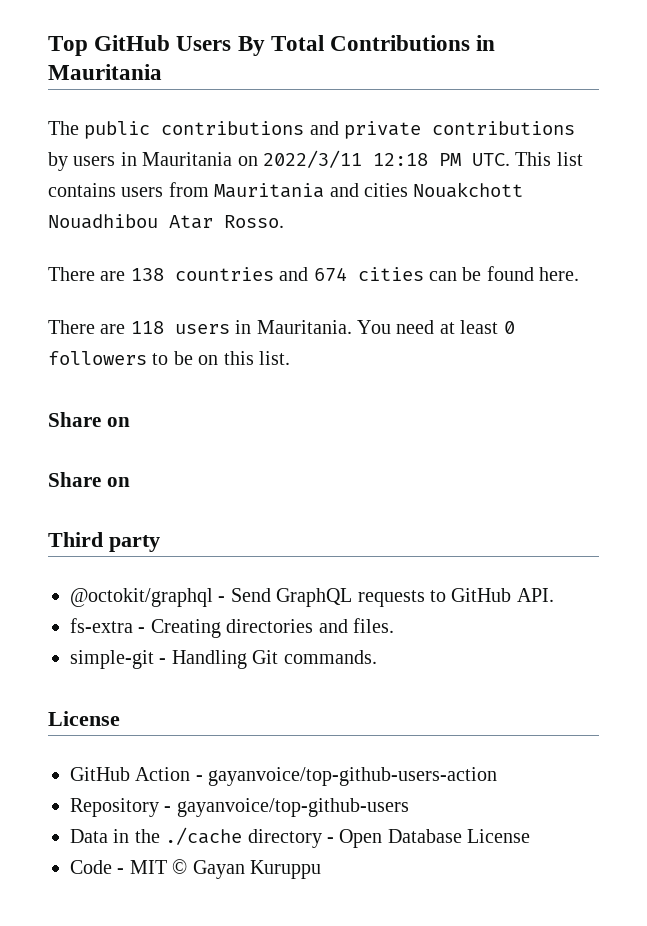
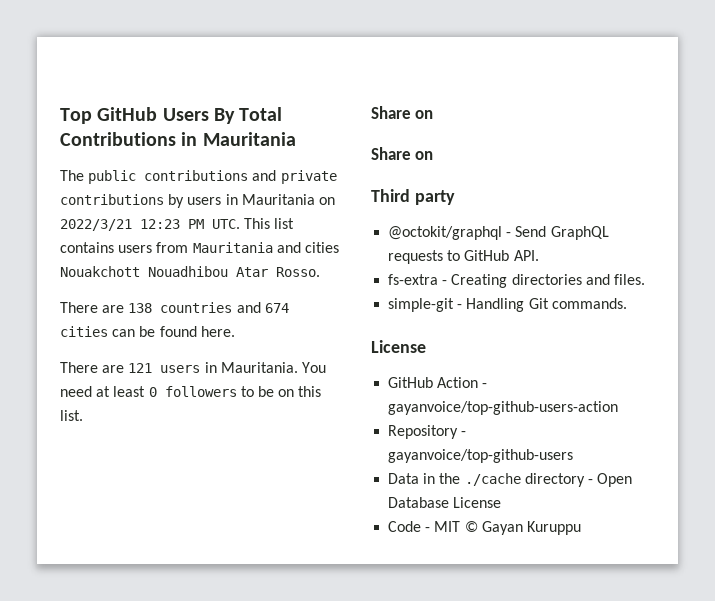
- The public contributions and private contributions by users in Mauritania on 2022/3/11 12:18 PM UTC. This list contains users from Mauritania and cities Nouakchott Nouadhibou Atar Rosso.
+ The public contributions and private contributions by users in Mauritania on 2022/3/21 12:23 PM UTC. This list contains users from Mauritania and cities Nouakchott Nouadhibou Atar Rosso.
- There are 118 users in Mauritania.
+ There are 121 users in Mauritania.

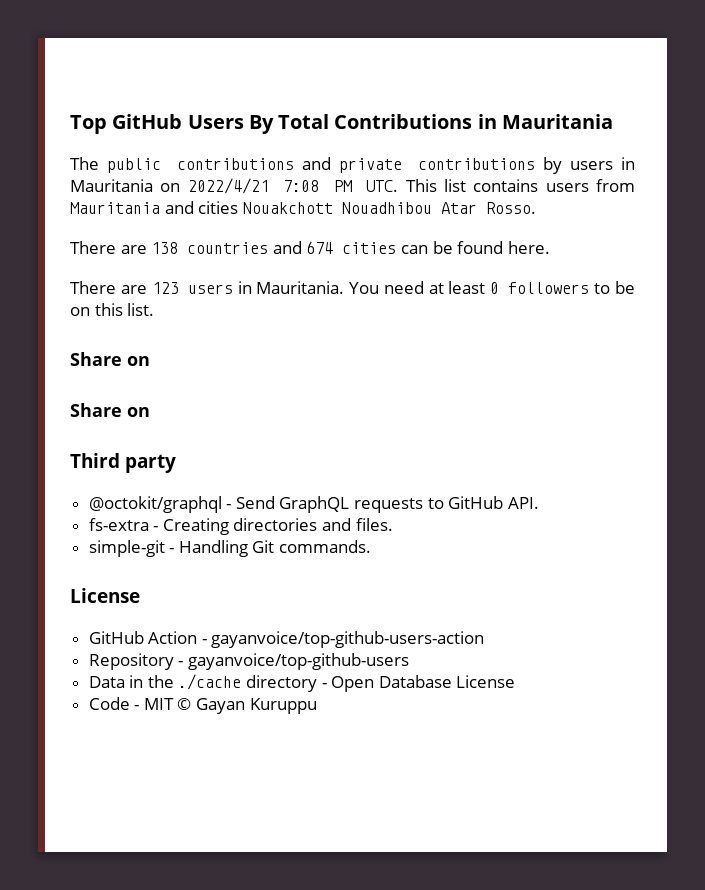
- The public contributions and private contributions by users in Mauritania on 2022/3/21 12:23 PM UTC. This list contains users from Mauritania and cities Nouakchott Nouadhibou Atar Rosso.
+ The public contributions and private contributions by users in Mauritania on 2022/4/21 7:08 PM UTC. This list contains users from Mauritania and cities Nouakchott Nouadhibou Atar Rosso.
- There are 121 users in Mauritania.
+ There are 123 users in Mauritania.

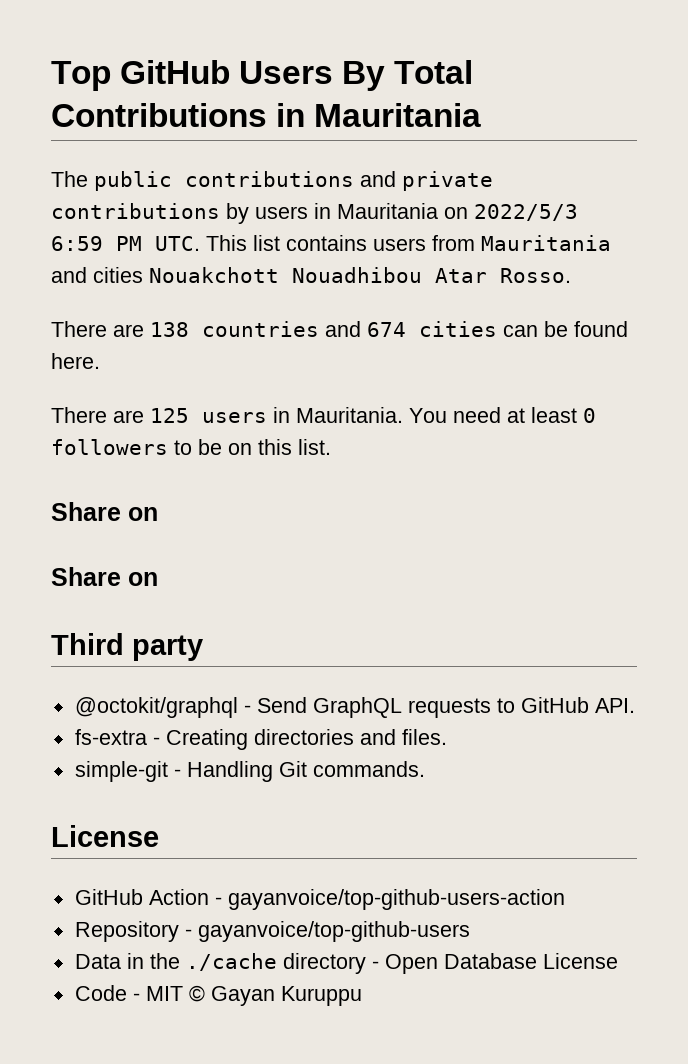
- The public contributions and private contributions by users in Mauritania on 2022/4/21 7:08 PM UTC. This list contains users from Mauritania and cities Nouakchott Nouadhibou Atar Rosso.
+ The public contributions and private contributions by users in Mauritania on 2022/5/3 6:59 PM UTC. This list contains users from Mauritania and cities Nouakchott Nouadhibou Atar Rosso.
- There are 123 users in Mauritania.
+ There are 125 users in Mauritania.

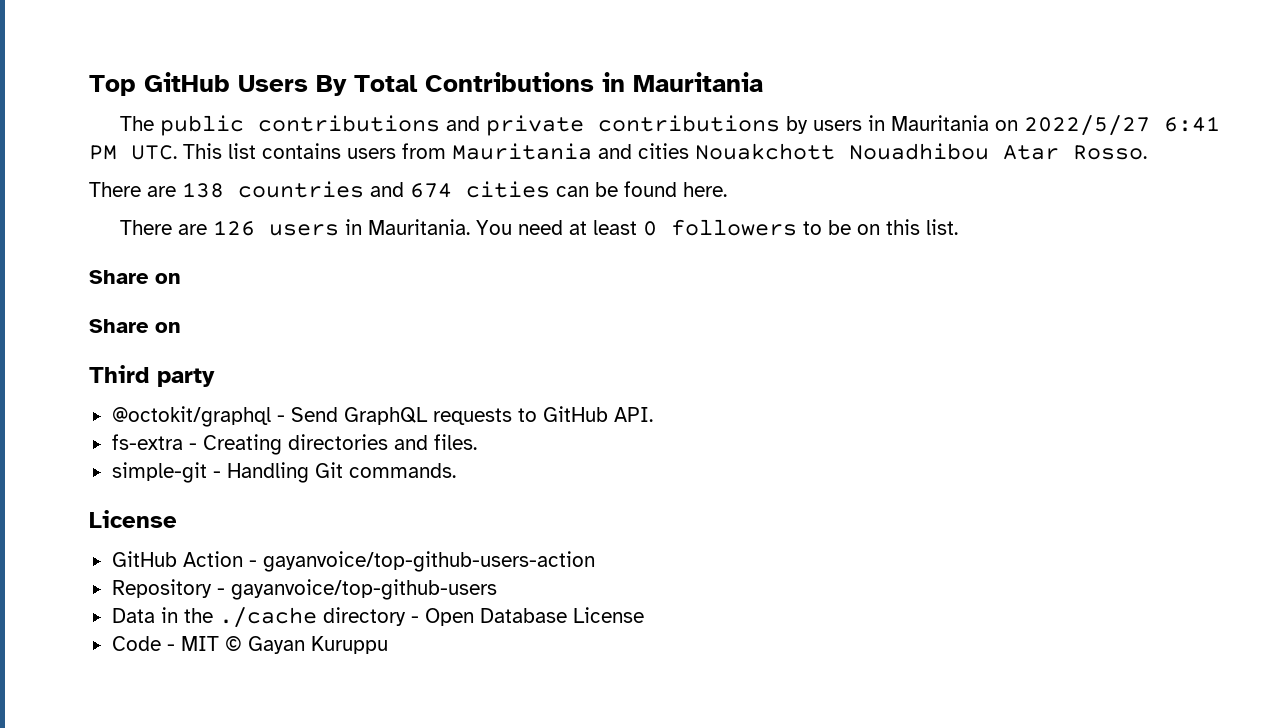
- The public contributions and private contributions by users in Mauritania on 2022/5/3 6:59 PM UTC. This list contains users from Mauritania and cities Nouakchott Nouadhibou Atar Rosso.
+ The public contributions and private contributions by users in Mauritania on 2022/5/27 6:41 PM UTC. This list contains users from Mauritania and cities Nouakchott Nouadhibou Atar Rosso.
- There are 125 users in Mauritania.
+ There are 126 users in Mauritania.

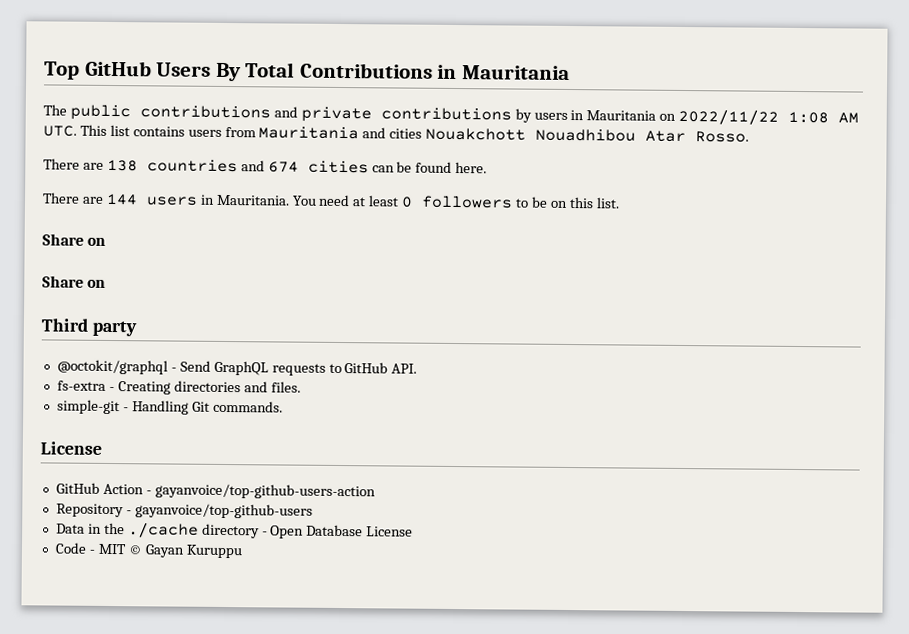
- The public contributions and private contributions by users in Mauritania on 2022/5/27 6:41 PM UTC. This list contains users from Mauritania and cities Nouakchott Nouadhibou Atar Rosso.
+ The public contributions and private contributions by users in Mauritania on 2022/11/22 1:08 AM UTC. This list contains users from Mauritania and cities Nouakchott Nouadhibou Atar Rosso.
- There are 126 users in Mauritania.
+ There are 144 users in Mauritania.

